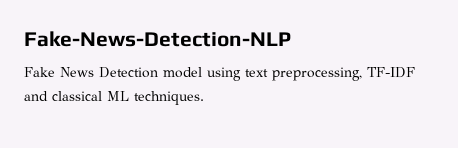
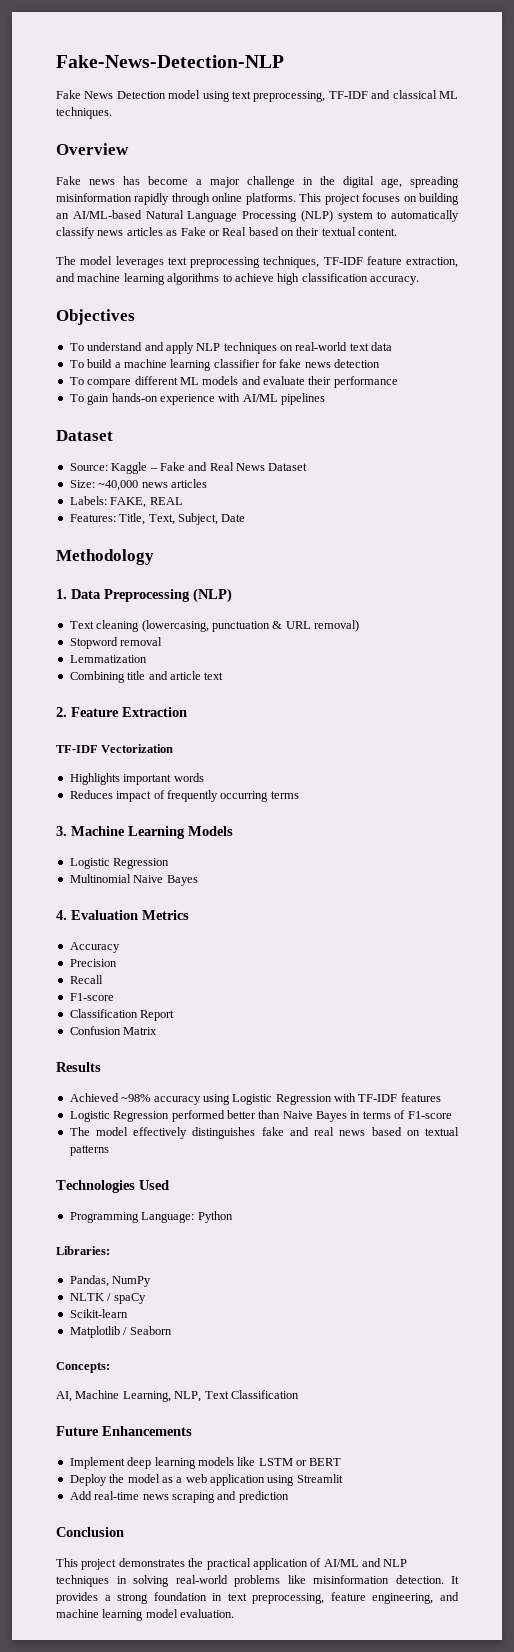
+ Overview
+ Fake news has become a major challenge in the digital age, spreading misinformation rapidly through online platforms. This project focuses on building an AI/ML-based Natural Language Processing (NLP) system to automatically classify news articles as Fake or Real based on their textual content.
+ The model leverages text preprocessing techniques, TF-IDF feature extraction, and machine learning algorithms to achieve high classification accuracy.
+ Objectives
+ To understand and apply NLP techniques on real-world text data
+ To build a machine learning classifier for fake news detection
+ To compare different ML models and evaluate their performance
+ To gain hands-on experience with AI/ML pipelines
+ Dataset
+ Source: Kaggle – Fake and Real News Dataset
+ Size: ~40,000 news articles
+ Labels: FAKE, REAL
+ Features: Title, Text, Subject, Date
+ Methodology
+ 1. Data Preprocessing (NLP)
+ Text cleaning (lowercasing, punctuation & URL removal)
+ Stopword removal
+ Lemmatization
+ Combining title and article text
+ 2. Feature Extraction
+ TF-IDF Vectorization
+ Highlights important words
+ Reduces impact of frequently occurring terms
+ 3. Machine Learning Models
+ Logistic Regression
+ Multinomial Naive Bayes
+ 4. Evaluation Metrics
+ Accuracy
+ Precision
+ Recall
+ F1-score
+ Classification Report
+ Confusion Matrix
+ Results
+ Achieved ~98% accuracy using Logistic Regression with TF-IDF features
+ Logistic Regression performed better than Naive Bayes in terms of F1-score
+ The model effectively distinguishes fake and real news based on textual patterns
+ Technologies Used
+ Programming Language: Python
+ Libraries:
+ Pandas, NumPy
+ NLTK / spaCy
+ Scikit-learn
+ Matplotlib / Seaborn
+ Concepts:
+ AI, Machine Learning, NLP, Text Classification
+ Future Enhancements
+ Implement deep learning models like LSTM or BERT
+ Deploy the model as a web application using Streamlit
+ Add real-time news scraping and prediction
+ Conclusion
+ This project demonstrates the practical application of AI/ML and NLP techniques in solving real-world problems like misinformation detection. It provides a strong foundation in text preprocessing, feature engineering, and machine learning model evaluation.

